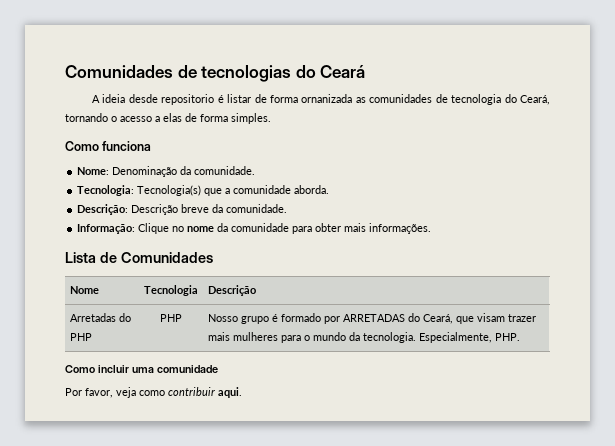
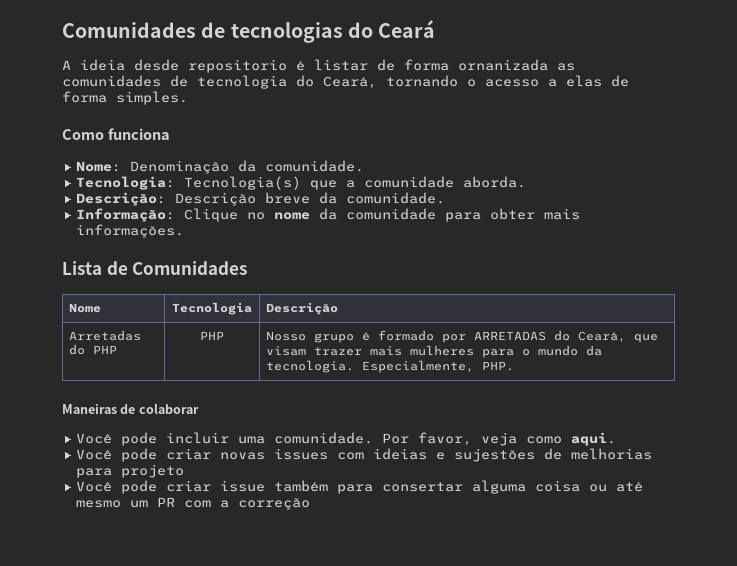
- Como incluir uma comunidade
- Por favor, veja como contribuir aqui.
+ Maneiras de colaborar
+ Você pode incluir uma comunidade. Por favor, veja como aqui.
+ Você pode criar novas issues com ideias e sujestões de melhorias para projeto
+ Você pode criar issue também para consertar alguma coisa ou até mesmo um PR com a correção

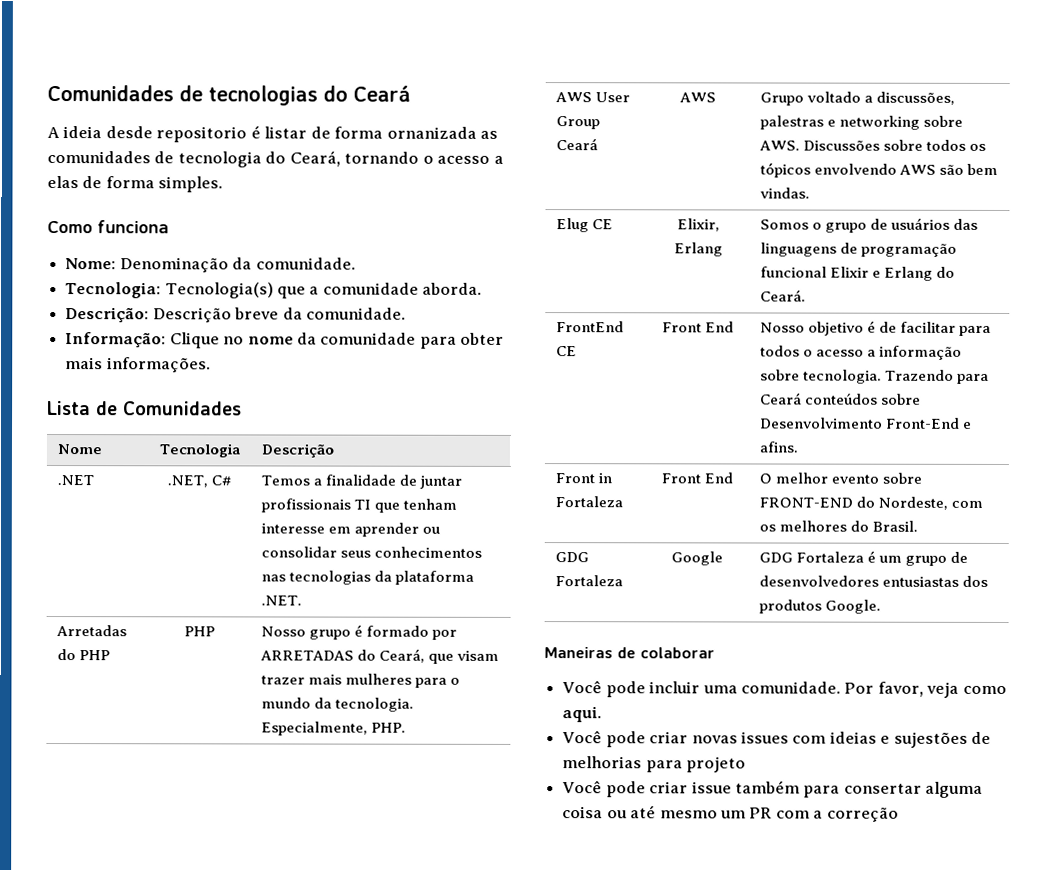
+ .NET | .NET, C# | Temos a finalidade de juntar profissionais TI que tenham interesse em aprender ou consolidar seus conhecimentos nas tecnologias da plataforma .NET.
+ AWS User Group Ceará | AWS | Grupo voltado a discussões, palestras e networking sobre AWS. Discussões sobre todos os tópicos envolvendo AWS são bem vindas.
+ Elug CE | Elixir, Erlang | Somos o grupo de usuários das linguagens de programação funcional Elixir e Erlang do Ceará.
+ FrontEnd CE | Front End | Nosso objetivo é de facilitar para todos o acesso a informação sobre tecnologia. Trazendo para Ceará conteúdos sobre Desenvolvimento Front-End e afins.
+ Front in Fortaleza | Front End | O melhor evento sobre FRONT-END do Nordeste, com os melhores do Brasil.
+ GDG Fortaleza | Google | GDG Fortaleza é um grupo de desenvolvedores entusiastas dos produtos Google.

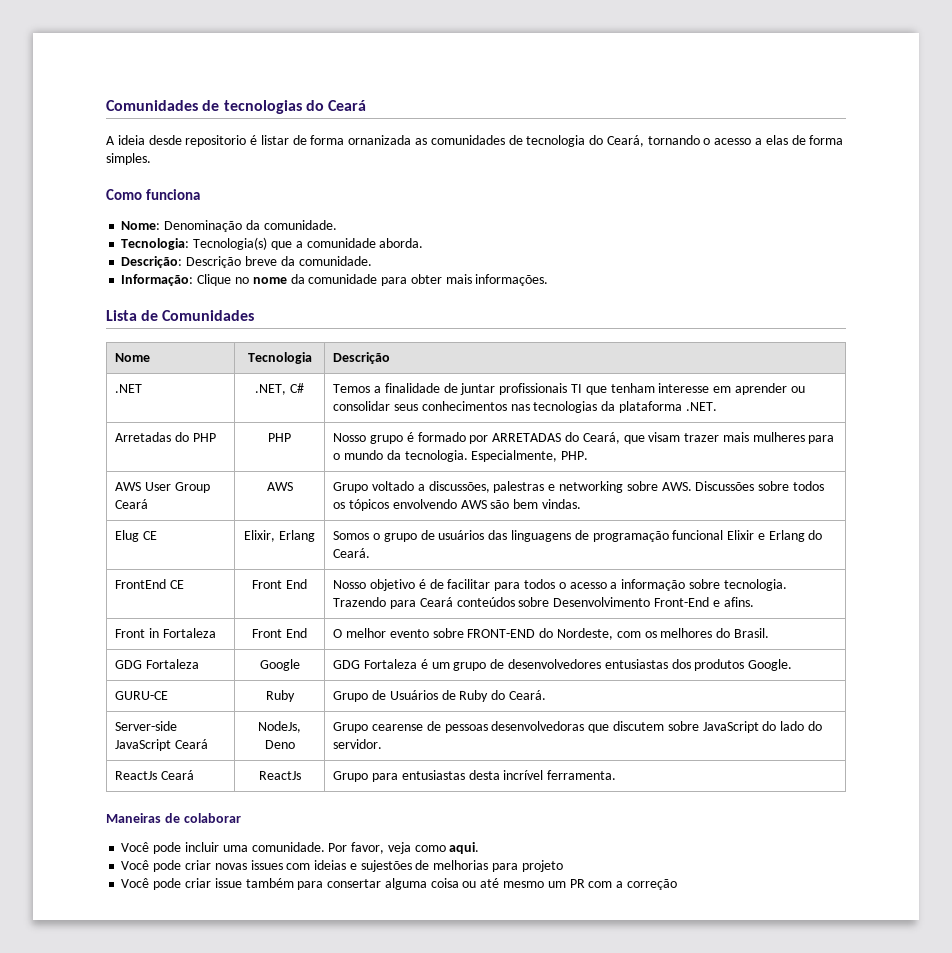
+ GURU-CE | Ruby | Grupo de Usuários de Ruby do Ceará.
+ Server-side JavaScript Ceará | NodeJs, Deno | Grupo cearense de pessoas desenvolvedoras que discutem sobre JavaScript do lado do servidor.
+ ReactJs Ceará | ReactJs | Grupo para entusiastas desta incrível ferramenta.

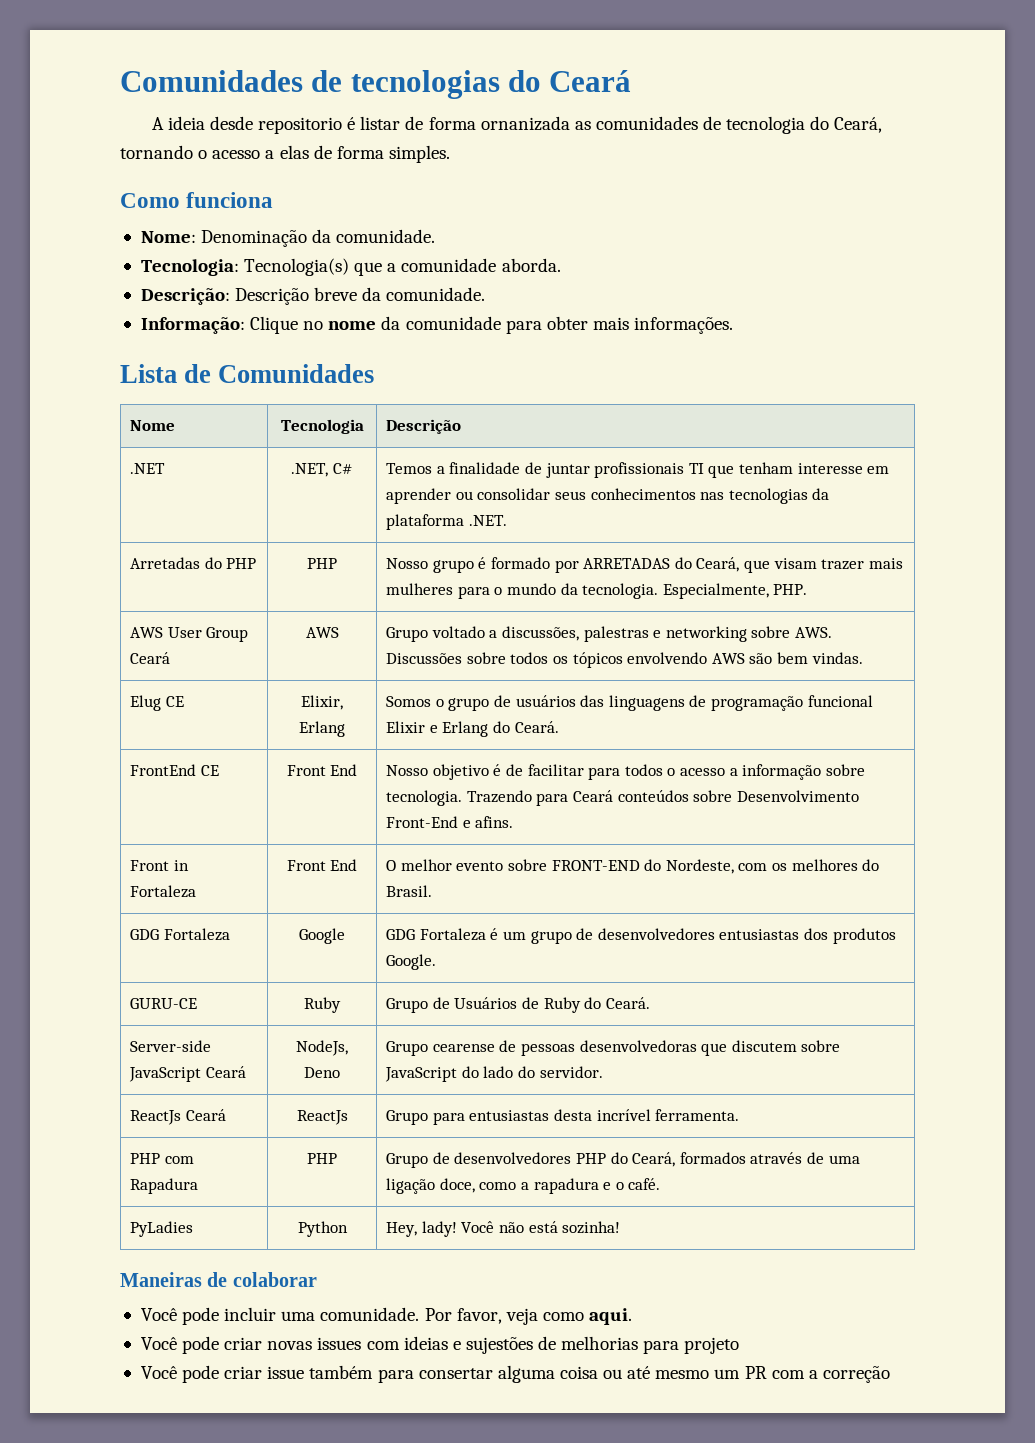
+ PHP com Rapadura | PHP | Grupo de desenvolvedores PHP do Ceará, formados através de uma ligação doce, como a rapadura e o café.
+ PyLadies | Python | Hey, lady! Você não está sozinha!

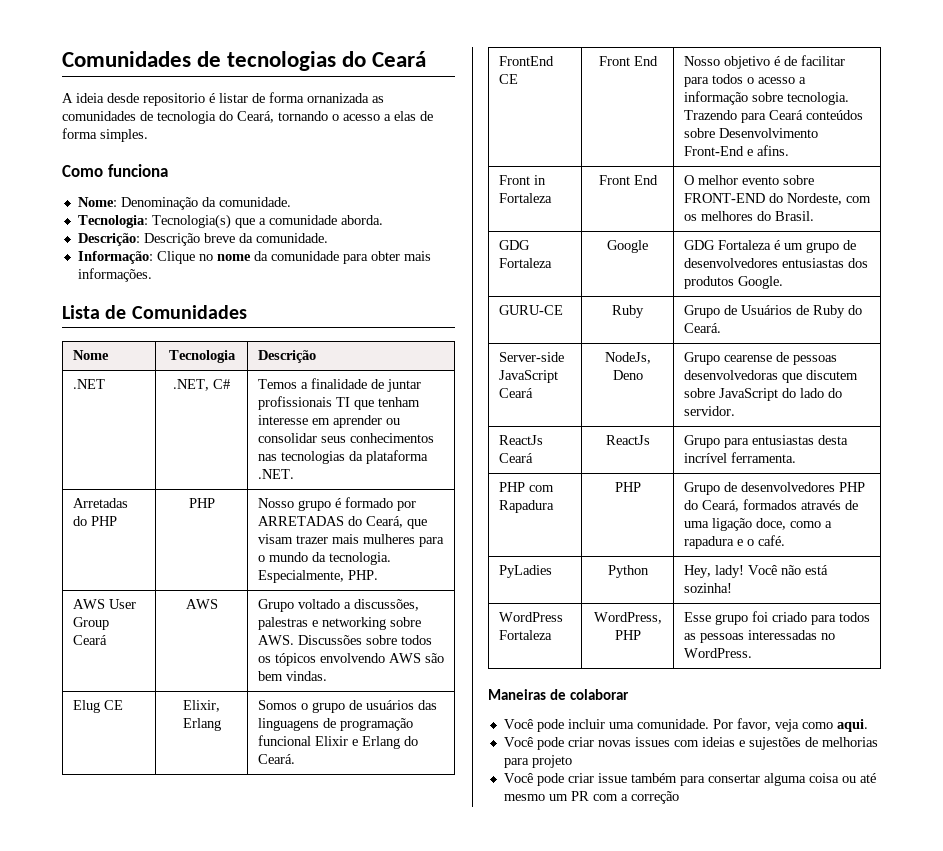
+ WordPress Fortaleza | WordPress, PHP | Esse grupo foi criado para todos as pessoas interessadas no WordPress.

